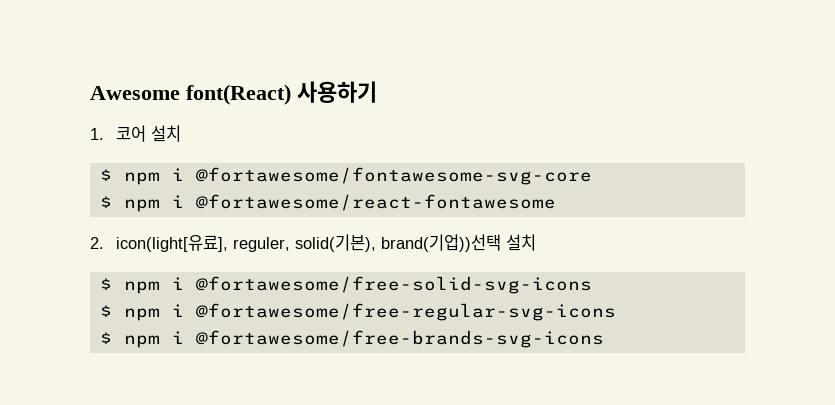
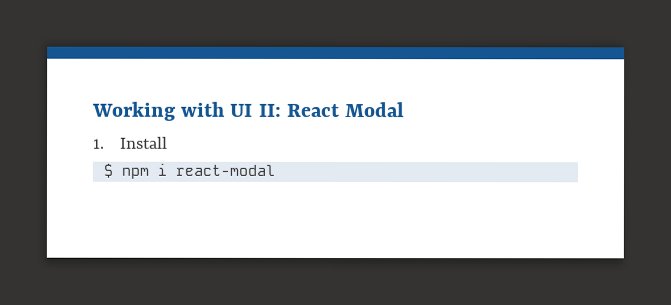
- Awesome font(React) 사용하기
+ Working with UI II: React Modal
- 1. 코어 설치
- $ npm i @fortawesome/fontawesome-svg-core
- $ npm i @fortawesome/react-fontawesome
- 2. icon(light[유료], reguler, solid(기본), brand(기업))선택 설치
- $ npm i @fortawesome/free-solid-svg-icons
- $ npm i @fortawesome/free-regular-svg-icons
- $ npm i @fortawesome/free-brands-svg-icons
+ 1. Install
+ $ npm i react-modal

